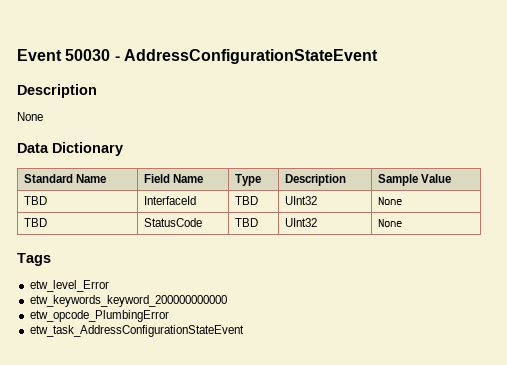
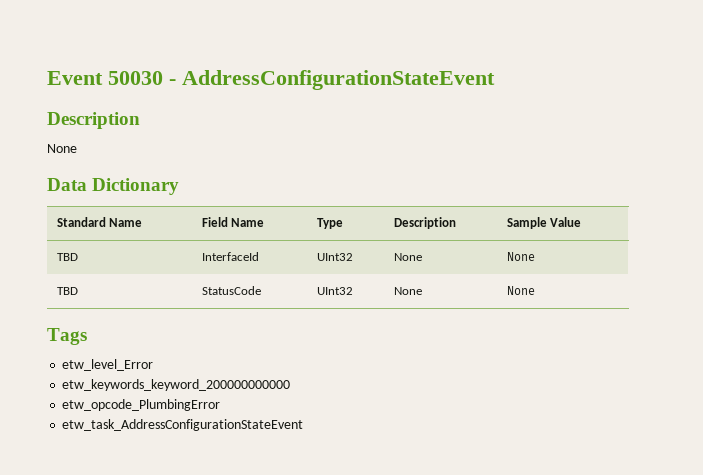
- TBD | InterfaceId | TBD | UInt32 | None
+ TBD | InterfaceId | UInt32 | None | None
- TBD | StatusCode | TBD | UInt32 | None
+ TBD | StatusCode | UInt32 | None | None

